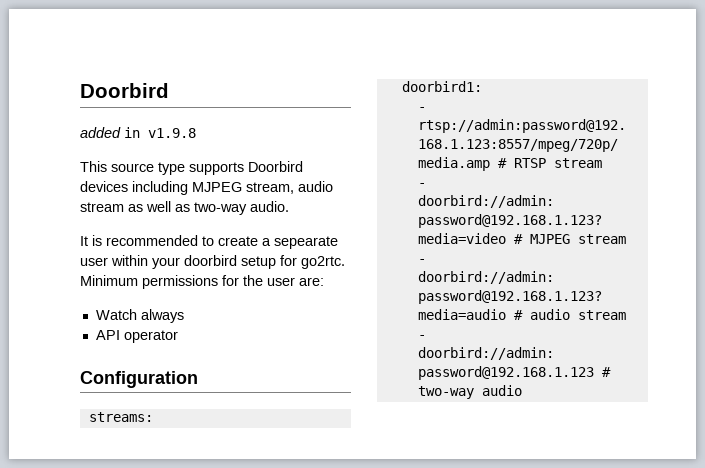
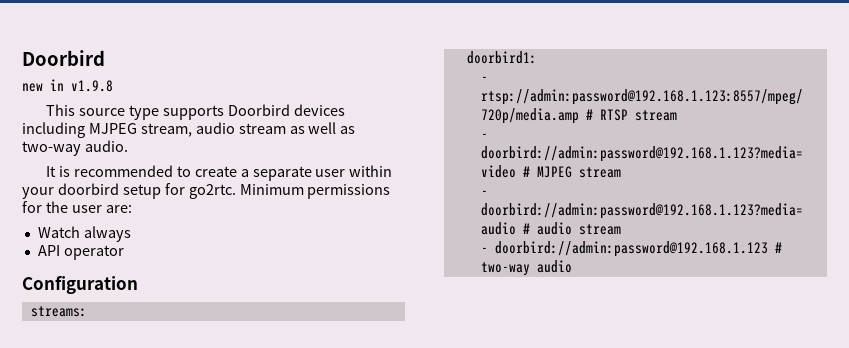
- added in v1.9.8
+ new in v1.9.8
- It is recommended to create a sepearate user within your doorbird setup for go2rtc.
+ It is recommended to create a separate user within your doorbird setup for go2rtc.

